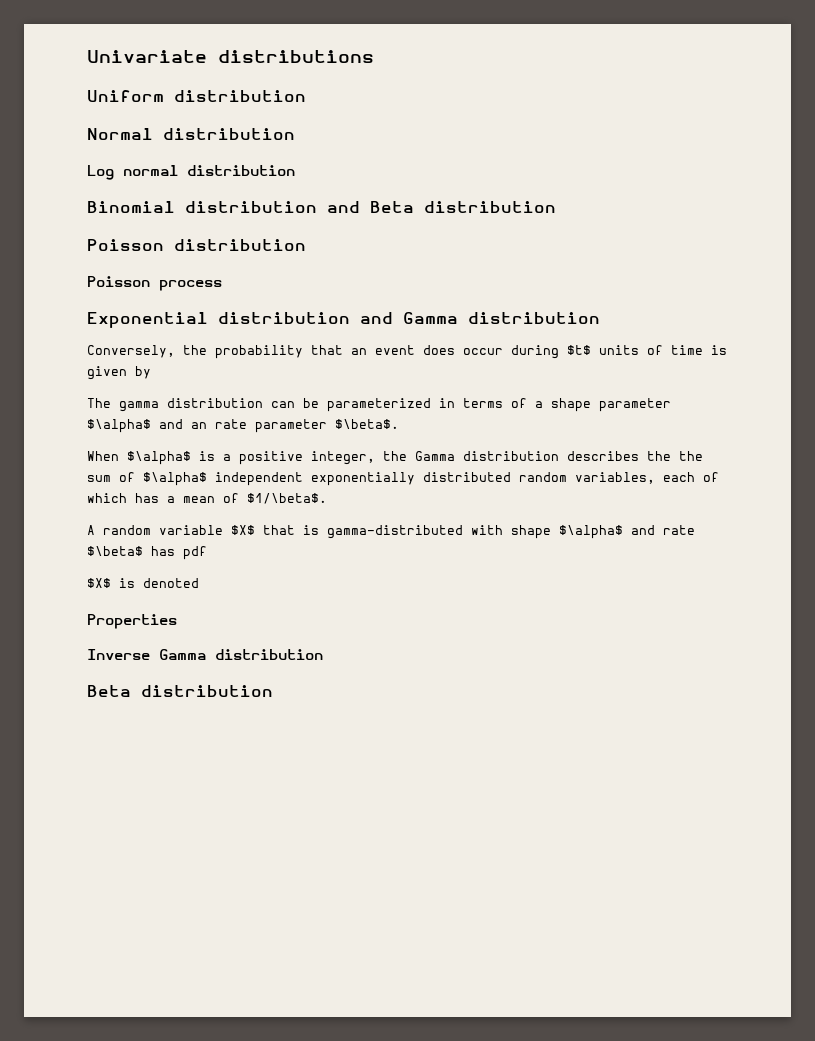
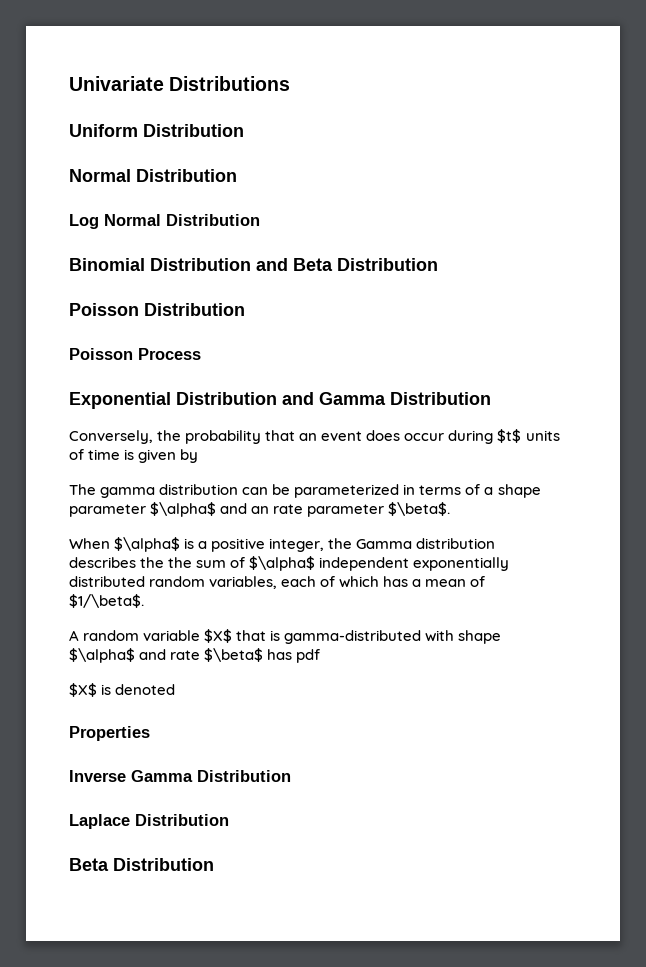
- Univariate distributions
+ Univariate Distributions
- Uniform distribution
- Normal distribution
+ Uniform Distribution
+ Normal Distribution
- Log normal distribution
+ Log Normal Distribution
- Binomial distribution and Beta distribution
- Poisson distribution
- Poisson process
+ Binomial Distribution and Beta Distribution
+ Poisson Distribution
+ Poisson Process
- Exponential distribution and Gamma distribution
+ Exponential Distribution and Gamma Distribution
- Inverse Gamma distribution
- Beta distribution
+ Inverse Gamma Distribution
+ Laplace Distribution
+ Beta Distribution

